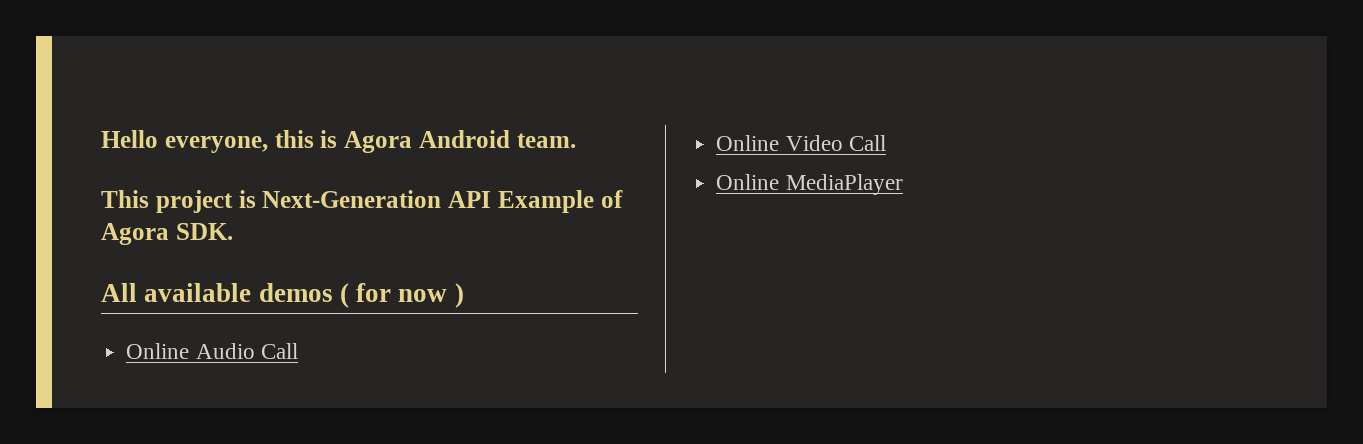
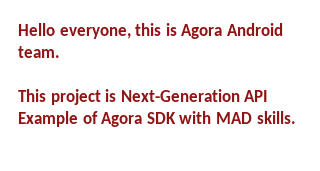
- This project is Next-Generation API Example of Agora SDK.
- All available demos ( for now )
- Online Audio Call
- Online Video Call
- Online MediaPlayer
+ This project is Next-Generation API Example of Agora SDK with MAD skills.

